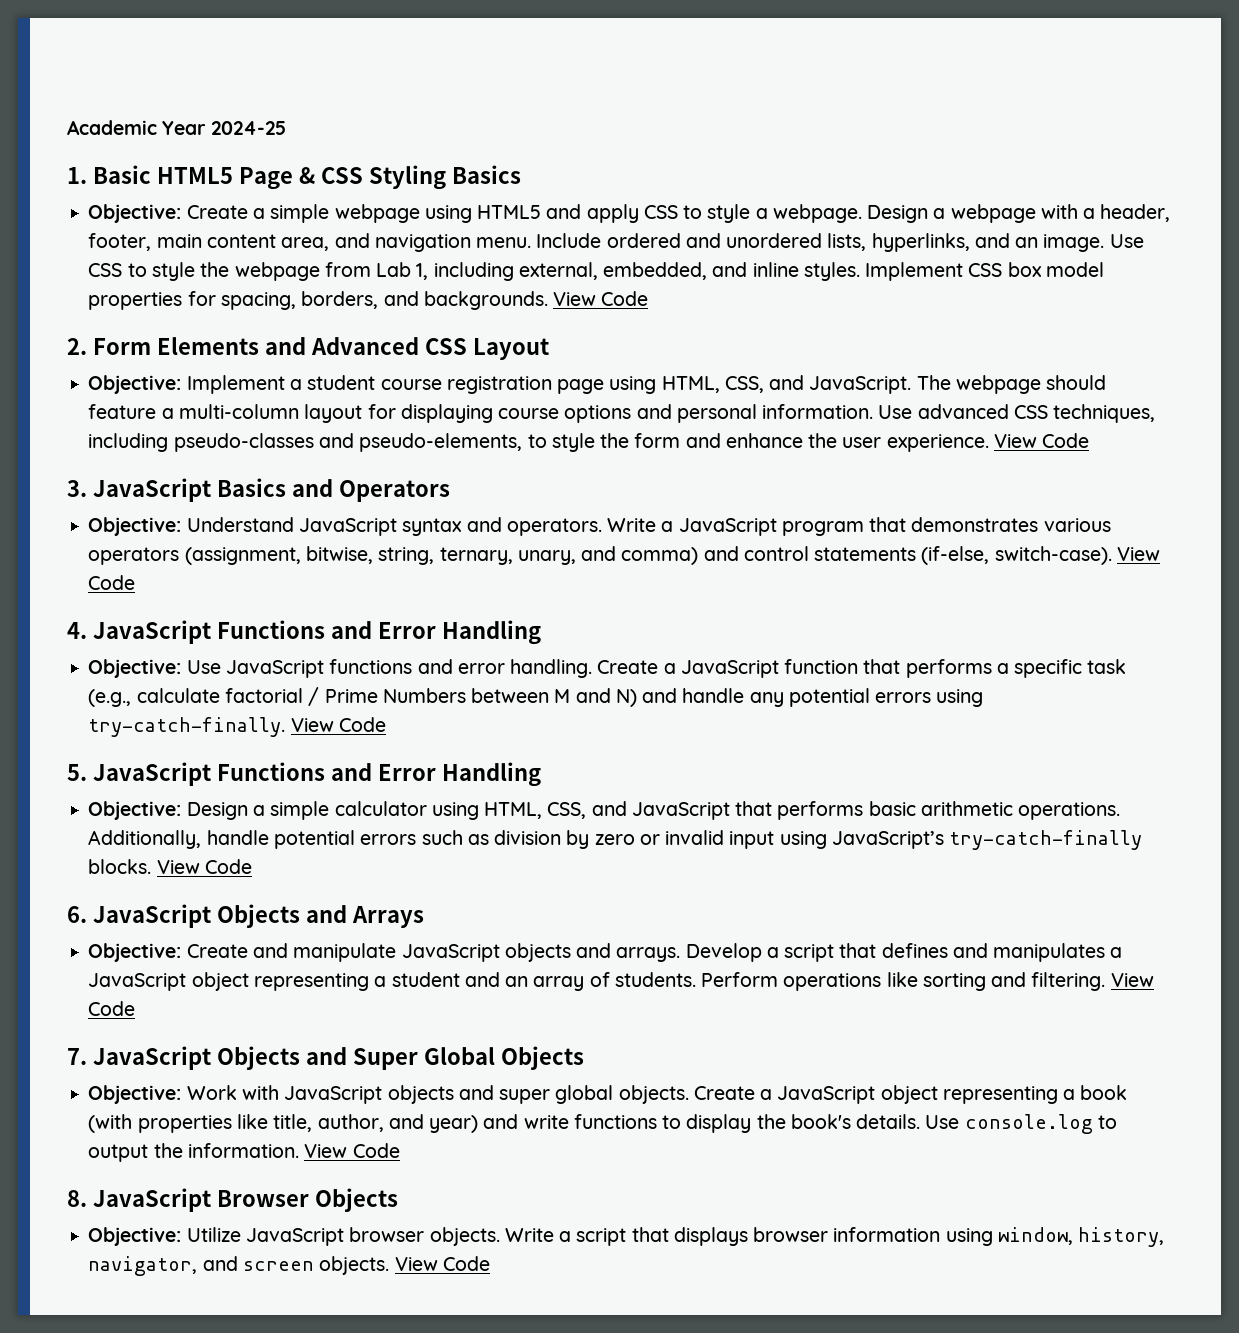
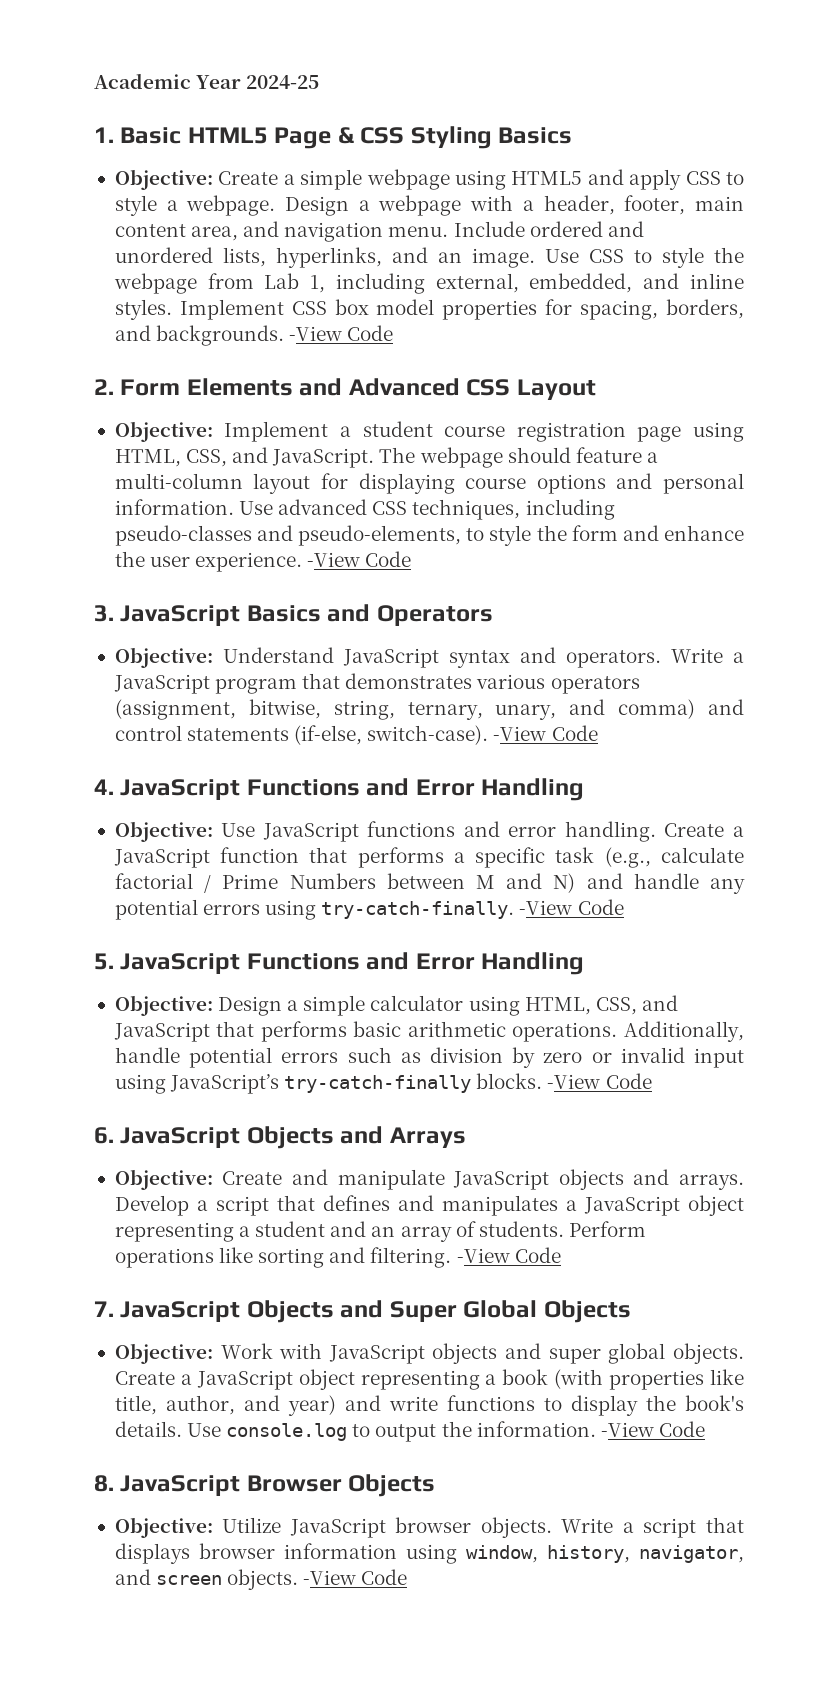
- Implement CSS box model properties for spacing, borders, and backgrounds. View Code
+ Implement CSS box model properties for spacing, borders, and backgrounds. -View Code
- Use advanced CSS techniques, including pseudo-classes and pseudo-elements, to style the form and enhance the user experience. View Code
+ Use advanced CSS techniques, including pseudo-classes and pseudo-elements, to style the form and enhance the user experience. -View Code
- Write a JavaScript program that demonstrates various operators (assignment, bitwise, string, ternary, unary, and comma) and control statements (if-else, switch-case). View Code
+ Write a JavaScript program that demonstrates various operators (assignment, bitwise, string, ternary, unary, and comma) and control statements (if-else, switch-case). -View Code
- Create a JavaScript function that performs a specific task (e.g., calculate factorial / Prime Numbers between M and N) and handle any potential errors using try-catch-finally. View Code
+ Create a JavaScript function that performs a specific task (e.g., calculate factorial / Prime Numbers between M and N) and handle any potential errors using try-catch-finally. -View Code
- Additionally, handle potential errors such as division by zero or invalid input using JavaScript’s try-catch-finally blocks. View Code
+ Additionally, handle potential errors such as division by zero or invalid input using JavaScript’s try-catch-finally blocks. -View Code
- Perform operations like sorting and filtering. View Code
+ Perform operations like sorting and filtering. -View Code
- Use console.log to output the information. View Code
+ Use console.log to output the information. -View Code
- Write a script that displays browser information using window, history, navigator, and screen objects. View Code
+ Write a script that displays browser information using window, history, navigator, and screen objects. -View Code

